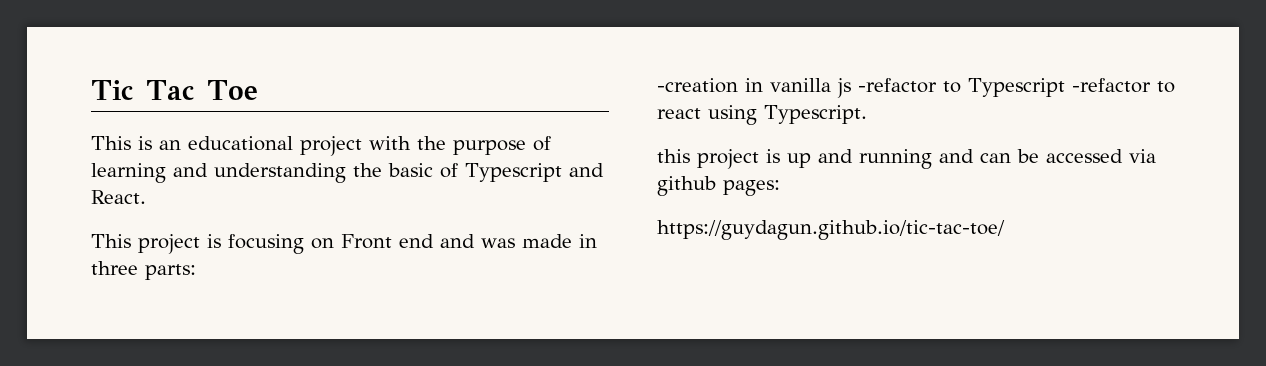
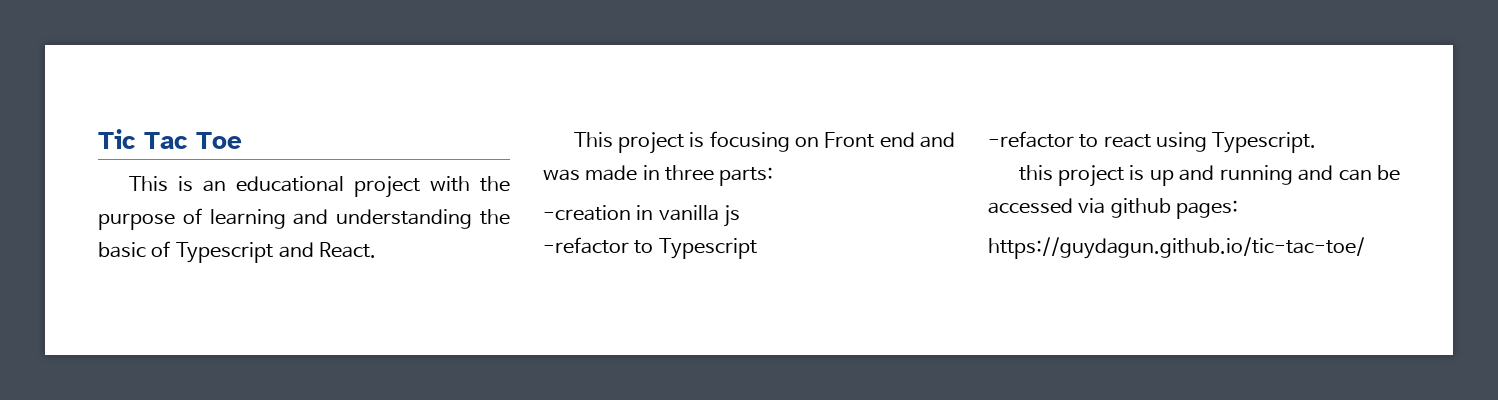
- -creation in vanilla js -refactor to Typescript -refactor to react using Typescript.
+ -creation in vanilla js
+ -refactor to Typescript
+ -refactor to react using Typescript.

